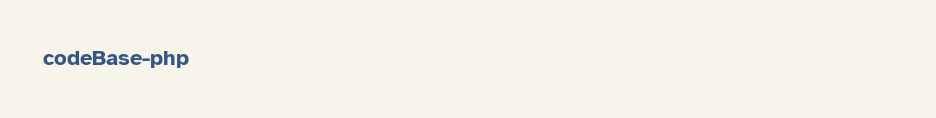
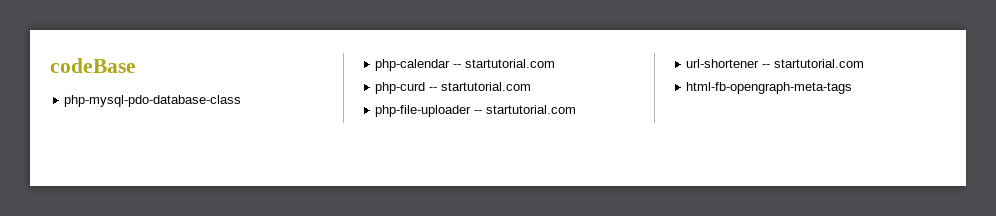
- codeBase-php
+ codeBase
+ php-mysql-pdo-database-class
+ php-calendar -- startutorial.com
+ php-curd -- startutorial.com
+ php-file-uploader -- startutorial.com
+ url-shortener -- startutorial.com
+ html-fb-opengraph-meta-tags

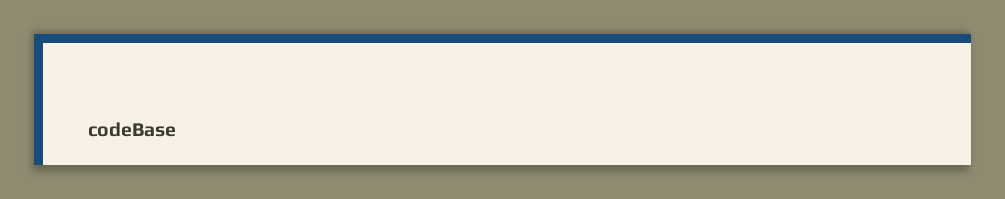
- php-mysql-pdo-database-class
- php-calendar -- startutorial.com
- php-curd -- startutorial.com
- php-file-uploader -- startutorial.com
- url-shortener -- startutorial.com
- html-fb-opengraph-meta-tags

